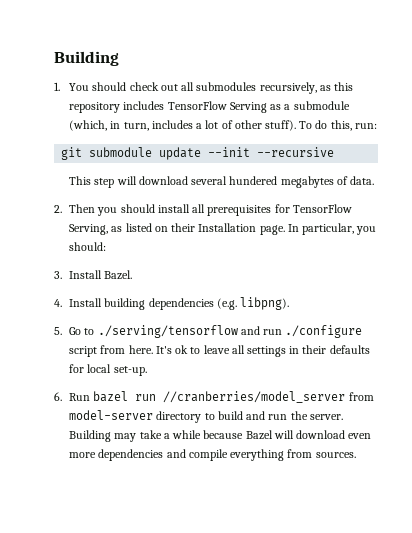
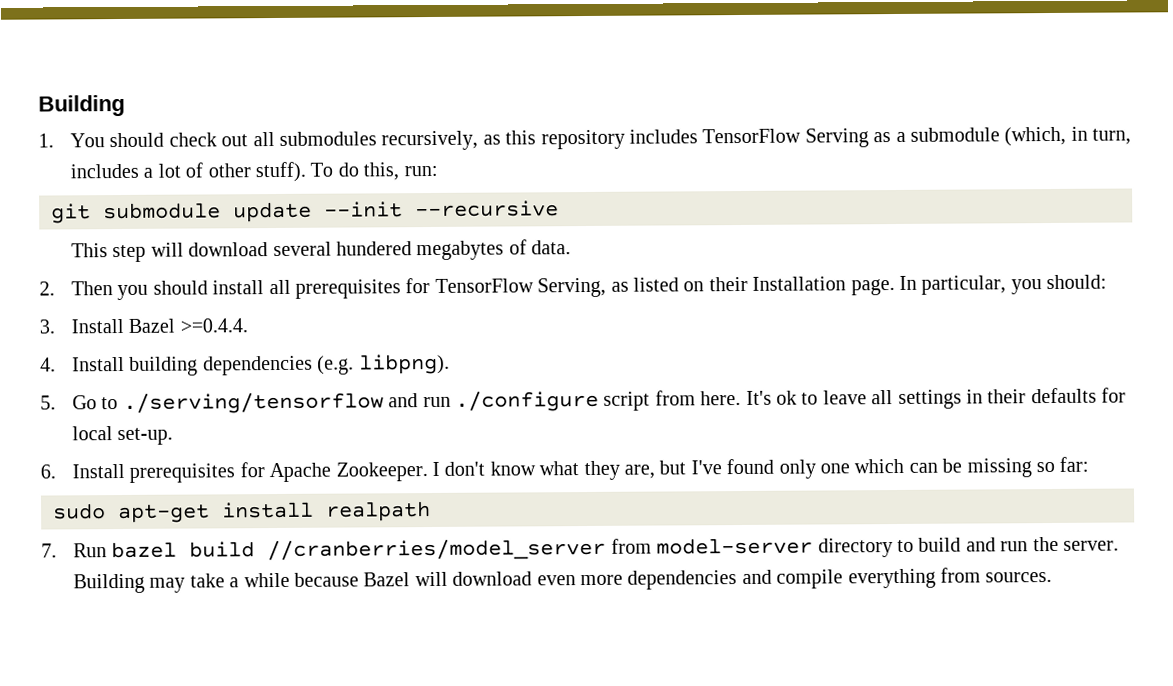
- 3. Install Bazel.
+ 3. Install Bazel >=0.4.4.
- 6. Run bazel run //cranberries/model_server from model-server directory to build and run the server.
+ 6. Install prerequisites for Apache Zookeeper. I don't know what they are, but I've found only one which can be missing so far:
+ sudo apt-get install realpath
+ 7. Run bazel build //cranberries/model_server from model-server directory to build and run the server.

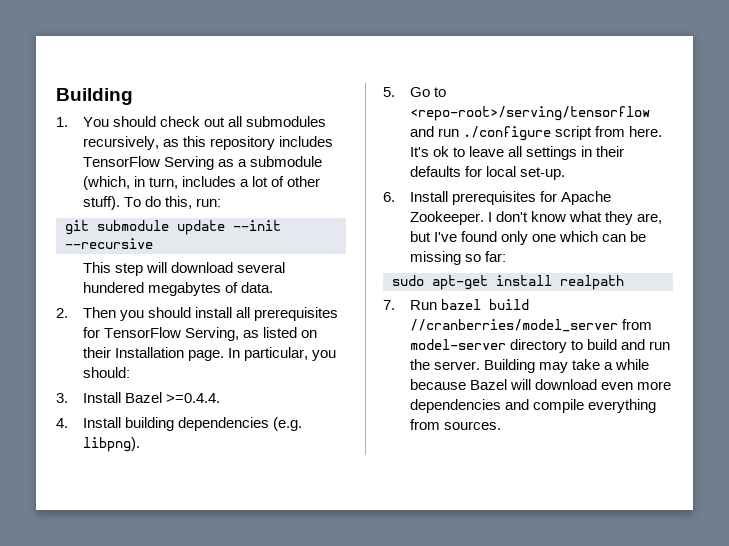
- 5. Go to ./serving/tensorflow and run ./configure script from here.
+ 5. Go to <repo-root>/serving/tensorflow and run ./configure script from here.

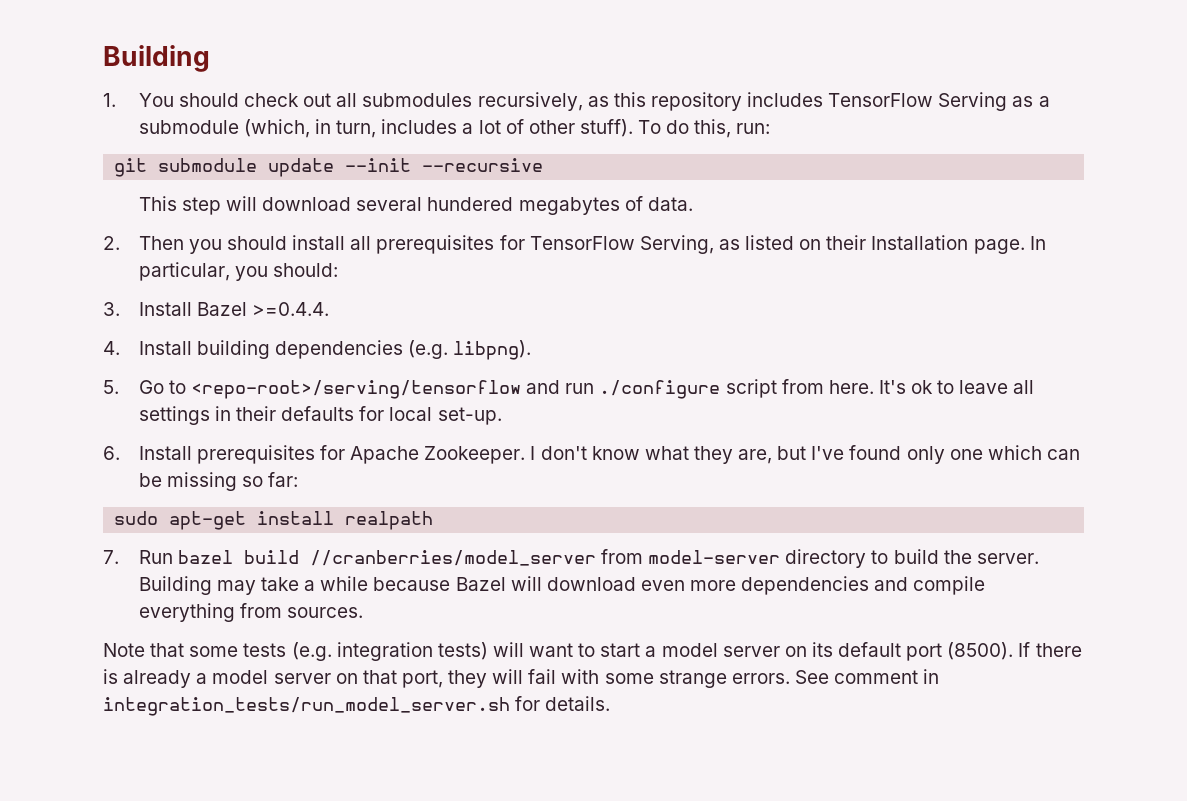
- 7. Run bazel build //cranberries/model_server from model-server directory to build and run the server.
+ 7. Run bazel build //cranberries/model_server from model-server directory to build the server.
+ Note that some tests (e.g. integration tests) will want to start a model server on its default port (8500). If there is already a model server on that port, they will fail with some strange errors. See comment in integration_tests/run_model_server.sh for details.

